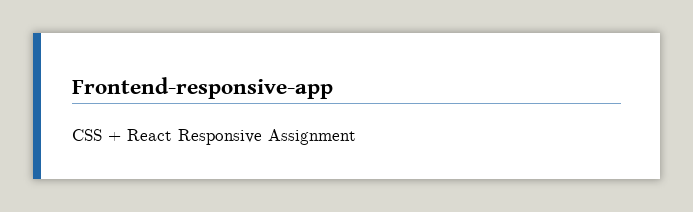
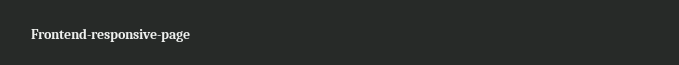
- Frontend-responsive-app
- CSS + React Responsive Assignment
+ Frontend-responsive-page

